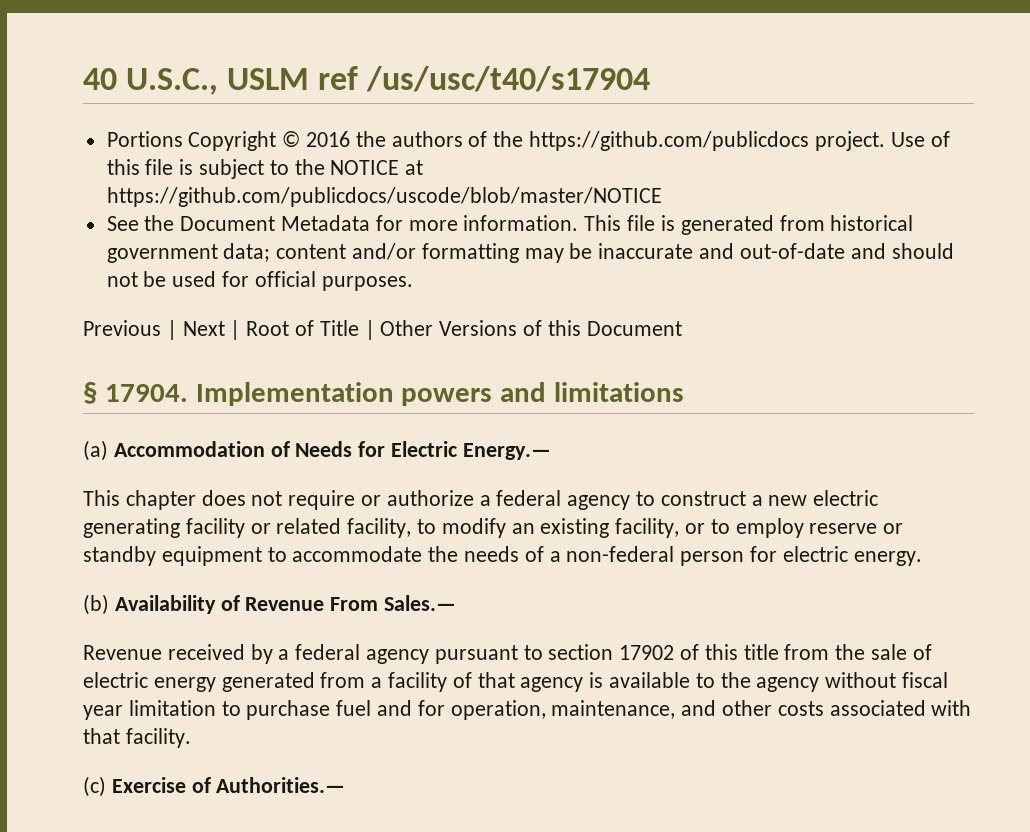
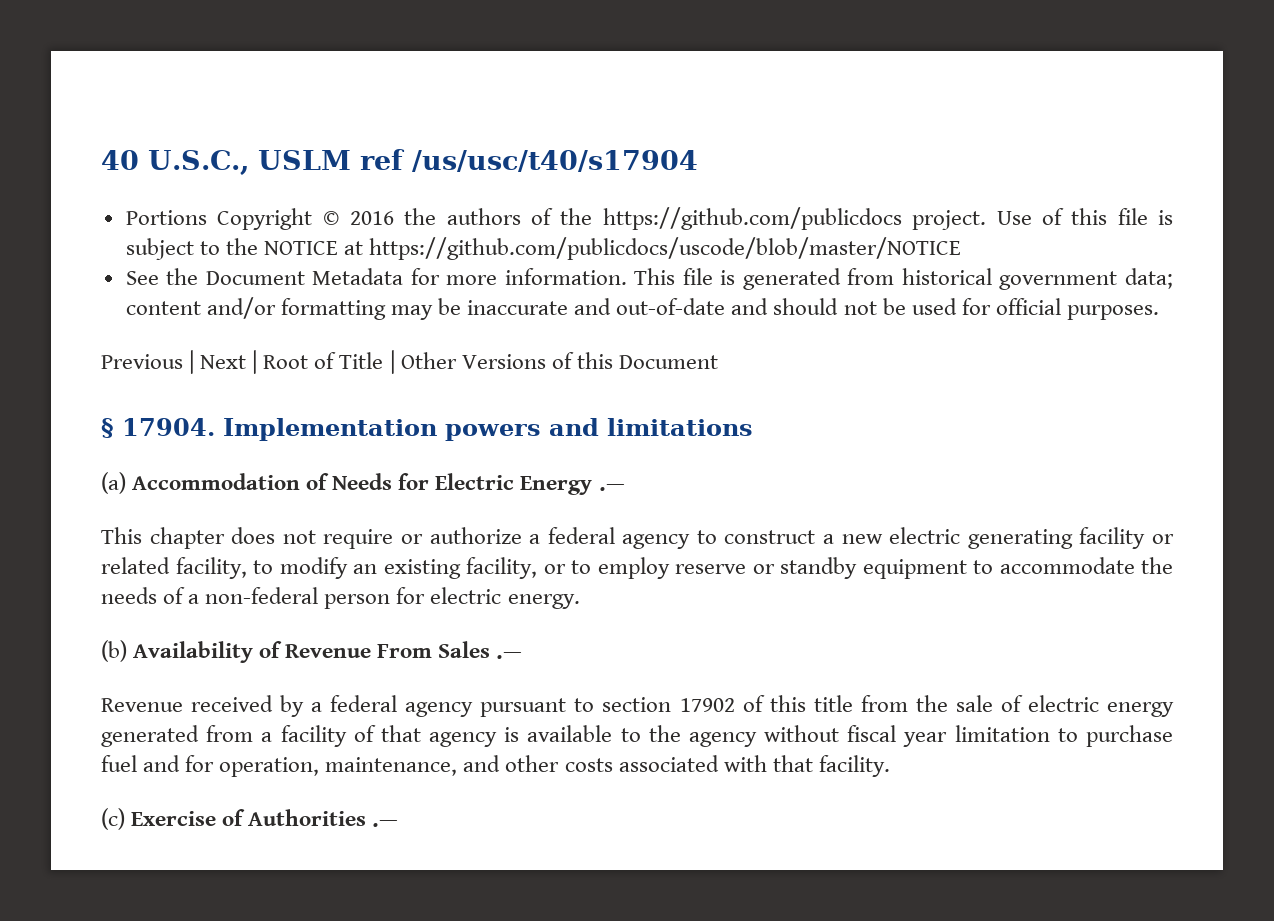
- (a) Accommodation of Needs for Electric Energy.—
+ (a) Accommodation of Needs for Electric Energy .—
- (b) Availability of Revenue From Sales.—
+ (b) Availability of Revenue From Sales .—
- (c) Exercise of Authorities.—
+ (c) Exercise of Authorities .—

